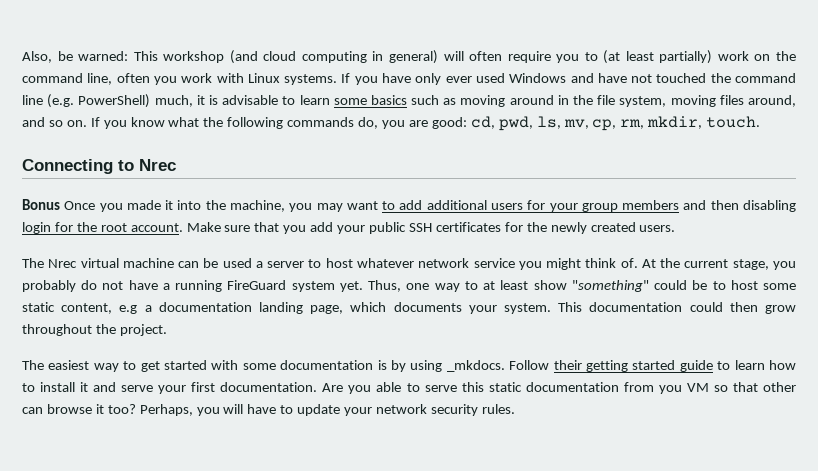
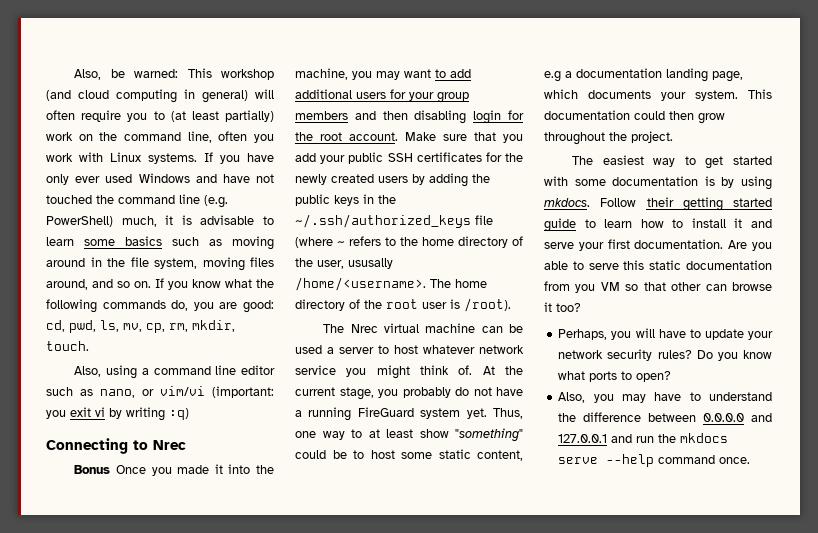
+ Also, using a command line editor such as nano, or vim/vi (important: you exit vi by writing :q)
- Make sure that you add your public SSH certificates for the newly created users.
+ Make sure that you add your public SSH certificates for the newly created users by adding the public keys in the ~/.ssh/authorized_keys file (where ~ refers to the home directory of the user, ususally /home/<username>. The home directory of the root user is /root).
- The easiest way to get started with some documentation is by using _mkdocs.
+ The easiest way to get started with some documentation is by using mkdocs.
- Are you able to serve this static documentation from you VM so that other can browse it too? Perhaps, you will have to update your network security rules.
+ Are you able to serve this static documentation from you VM so that other can browse it too?
+ Perhaps, you will have to update your network security rules? Do you know what ports to open?
+ Also, you may have to understand the difference between 0.0.0.0 and 127.0.0.1 and run the mkdocs serve --help command once.

